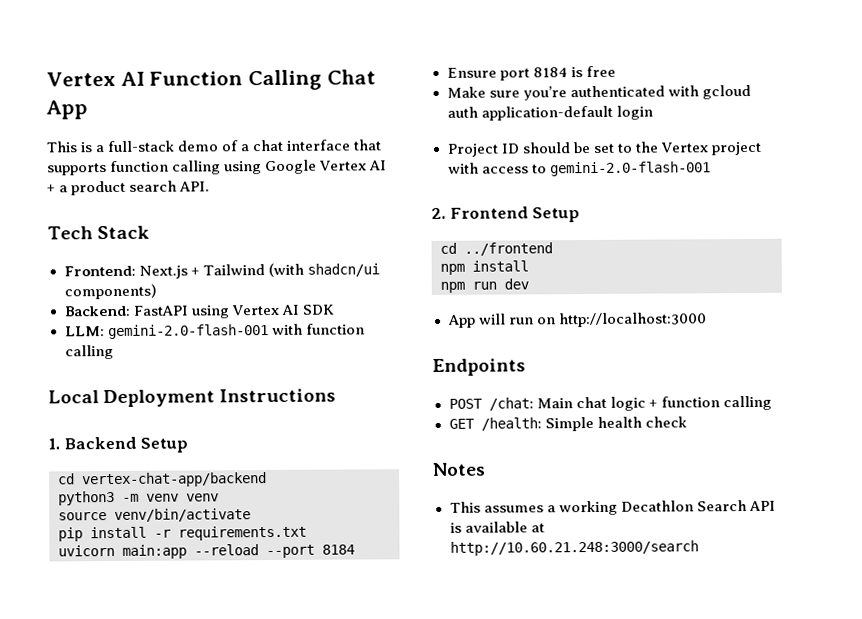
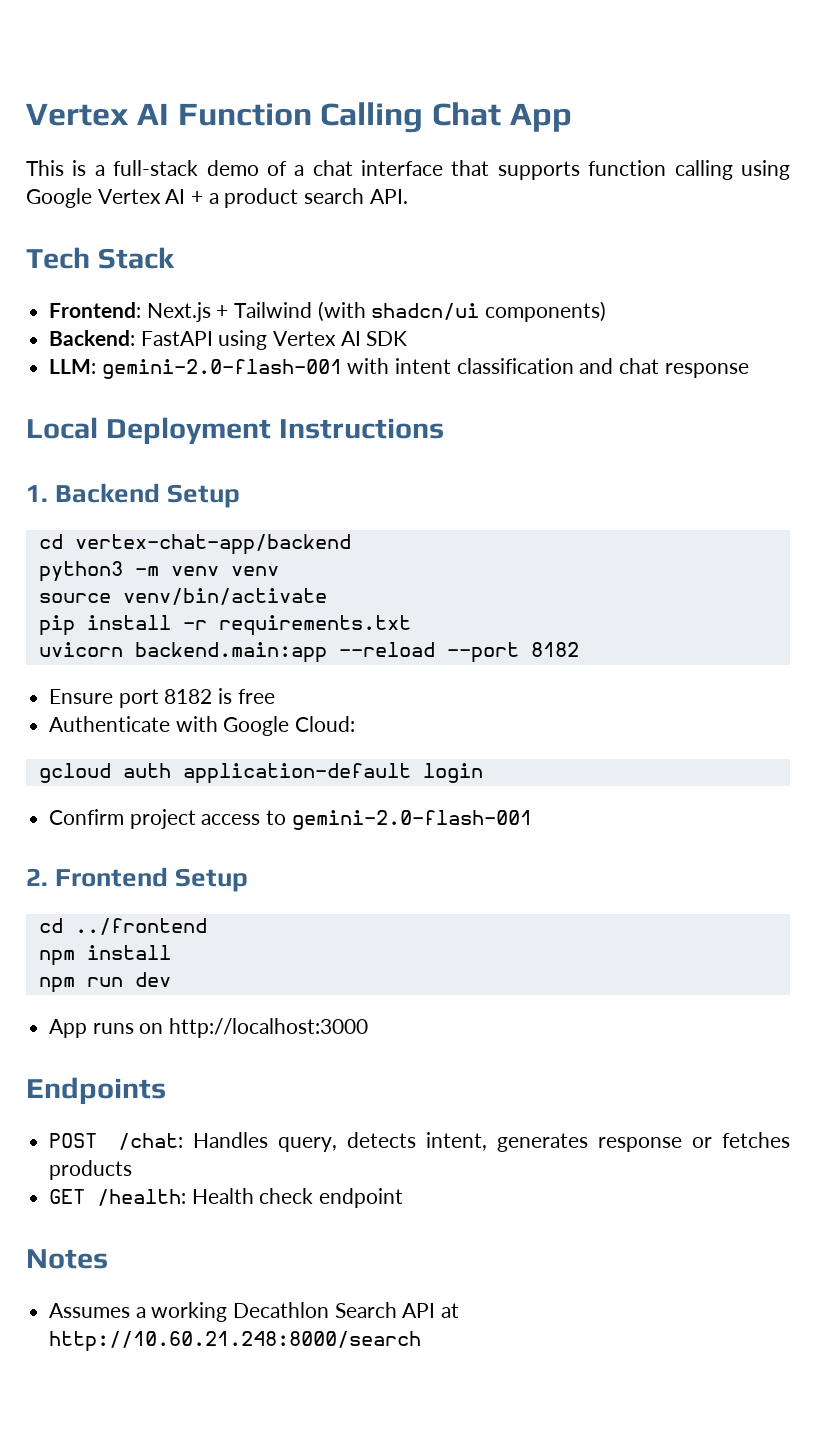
- LLM: gemini-2.0-flash-001 with function calling
+ LLM: gemini-2.0-flash-001 with intent classification and chat response
- uvicorn main:app --reload --port 8184
+ uvicorn backend.main:app --reload --port 8182
- Ensure port 8184 is free
+ Ensure port 8182 is free
- Make sure you’re authenticated with gcloud auth application-default login
+ Authenticate with Google Cloud:
+ gcloud auth application-default login
- Project ID should be set to the Vertex project with access to gemini-2.0-flash-001
+ Confirm project access to gemini-2.0-flash-001
- App will run on http://localhost:3000
+ App runs on http://localhost:3000
- POST /chat: Main chat logic + function calling
+ POST /chat: Handles query, detects intent, generates response or fetches products
- GET /health: Simple health check
+ GET /health: Health check endpoint
- This assumes a working Decathlon Search API is available at http://10.60.21.248:3000/search
+ Assumes a working Decathlon Search API at http://10.60.21.248:8000/search

